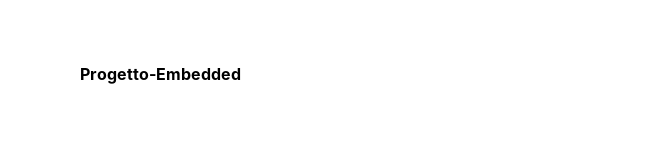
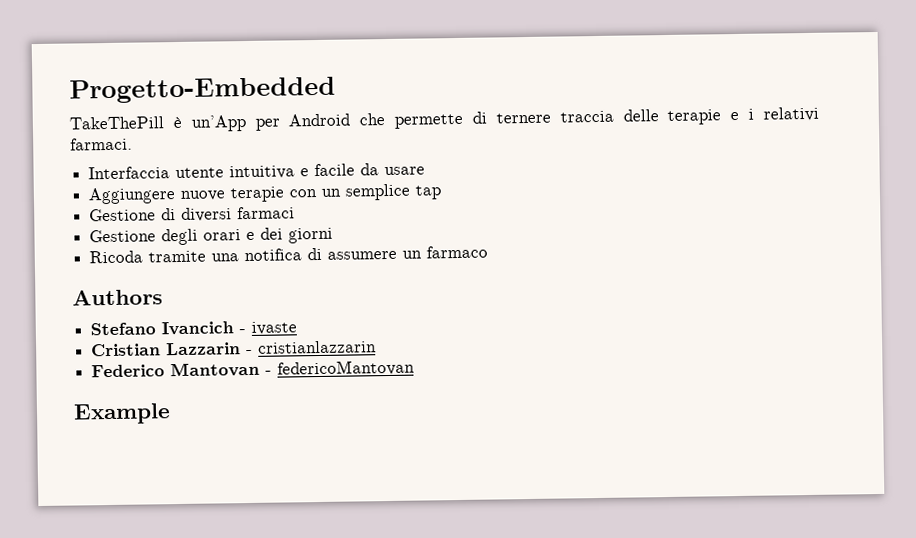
+ TakeThePill è un’App per Android che permette di ternere traccia delle terapie e i relativi farmaci.
+ Interfaccia utente intuitiva e facile da usare
+ Aggiungere nuove terapie con un semplice tap
+ Gestione di diversi farmaci
+ Gestione degli orari e dei giorni
+ Ricoda tramite una notifica di assumere un farmaco
+ Authors
+ Stefano Ivancich - ivaste
+ Cristian Lazzarin - cristianlazzarin
+ Federico Mantovan - federicoMantovan
+ Example

